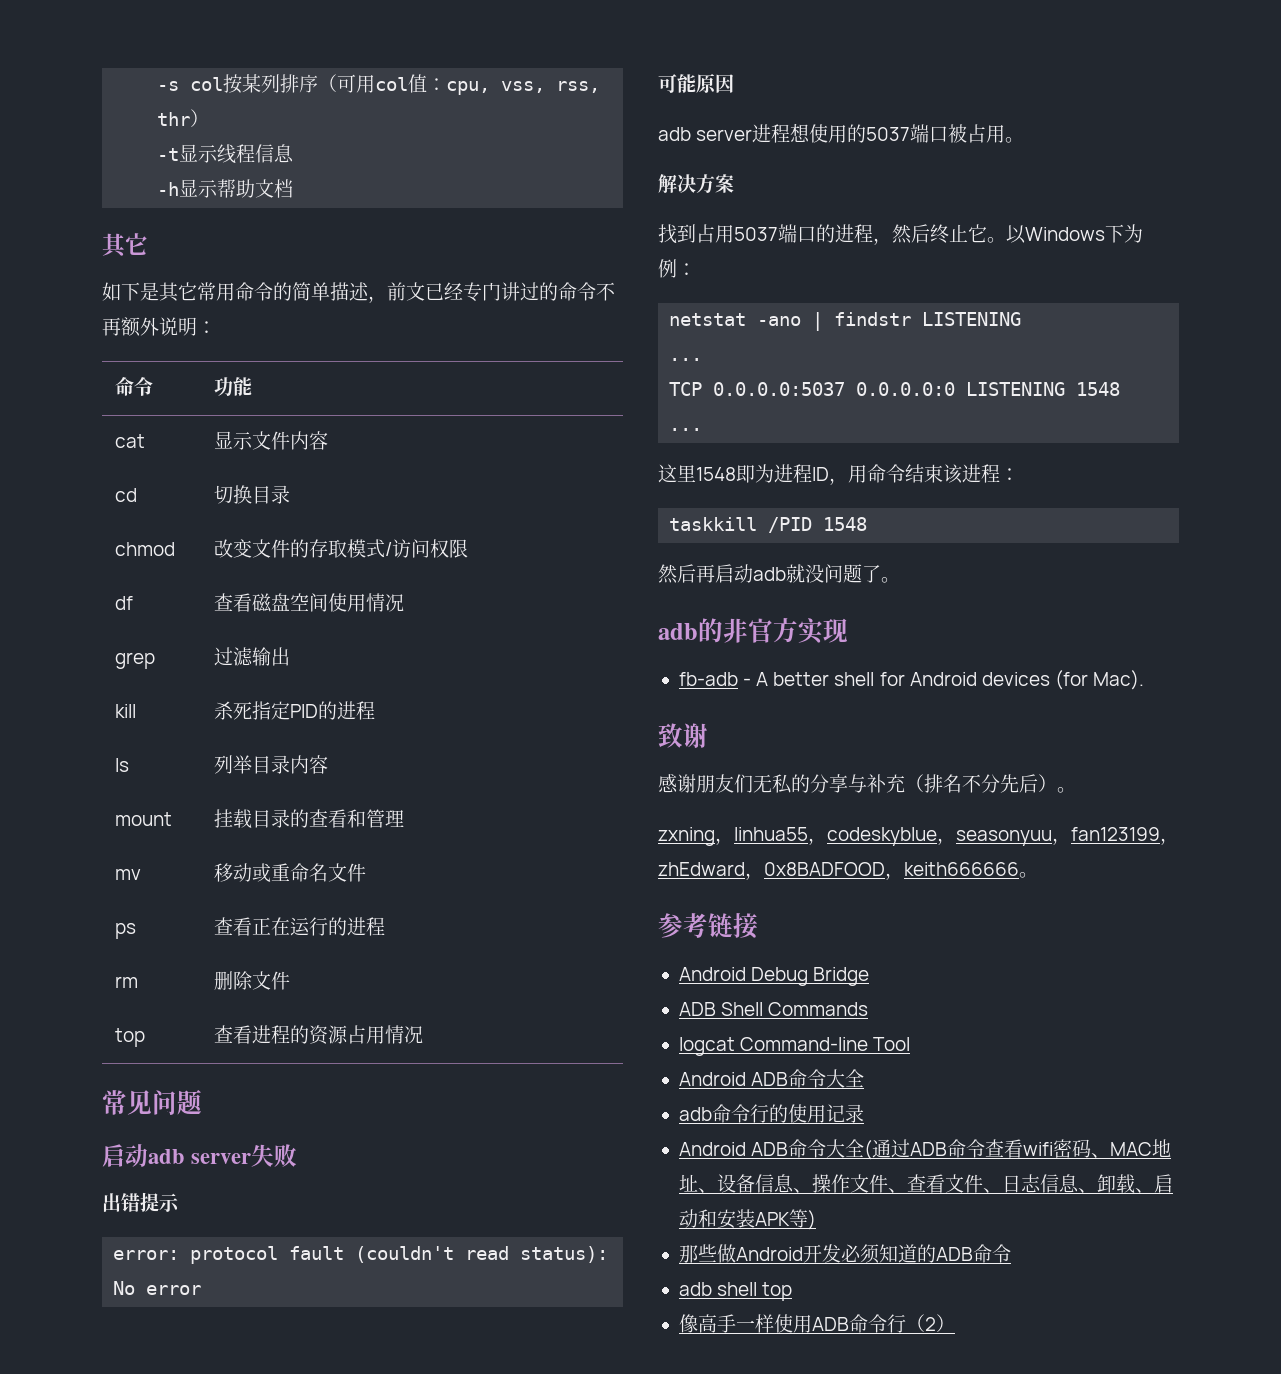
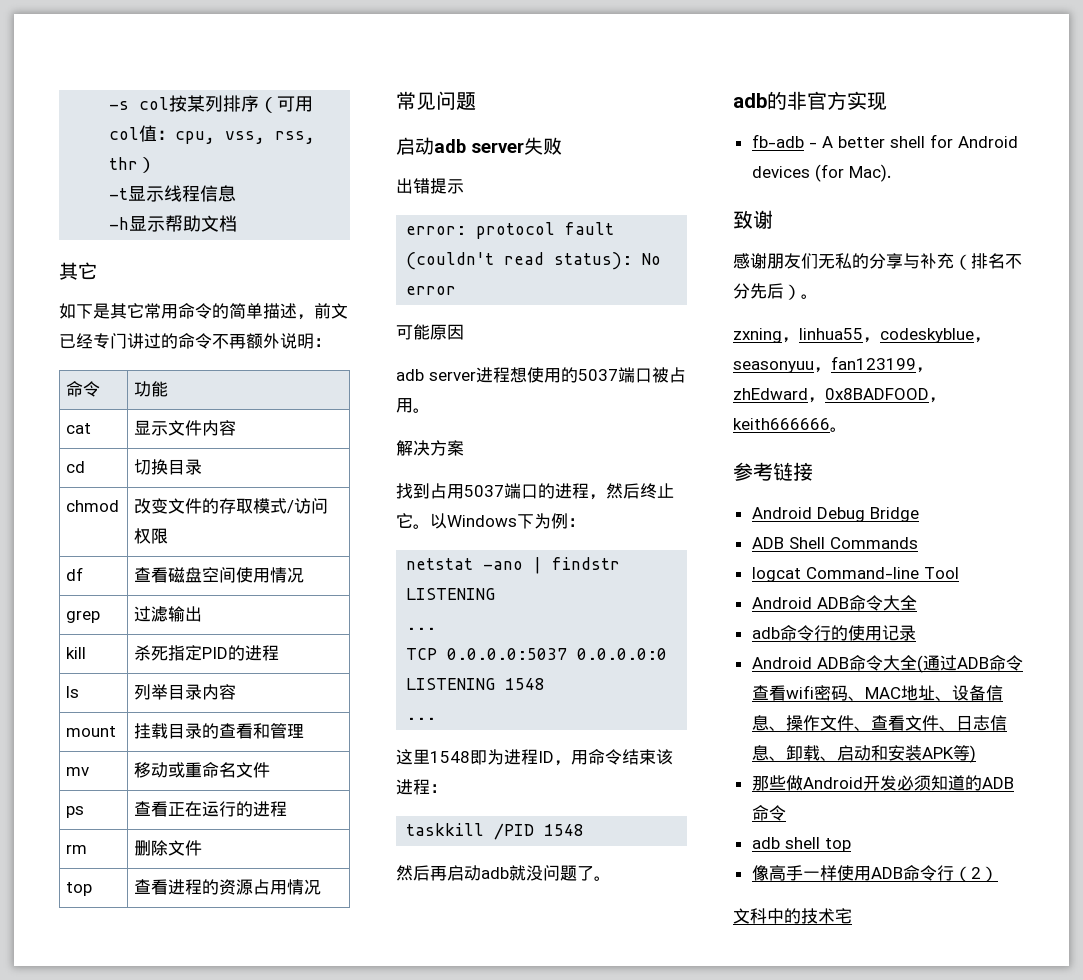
+ 文科中的技术宅

